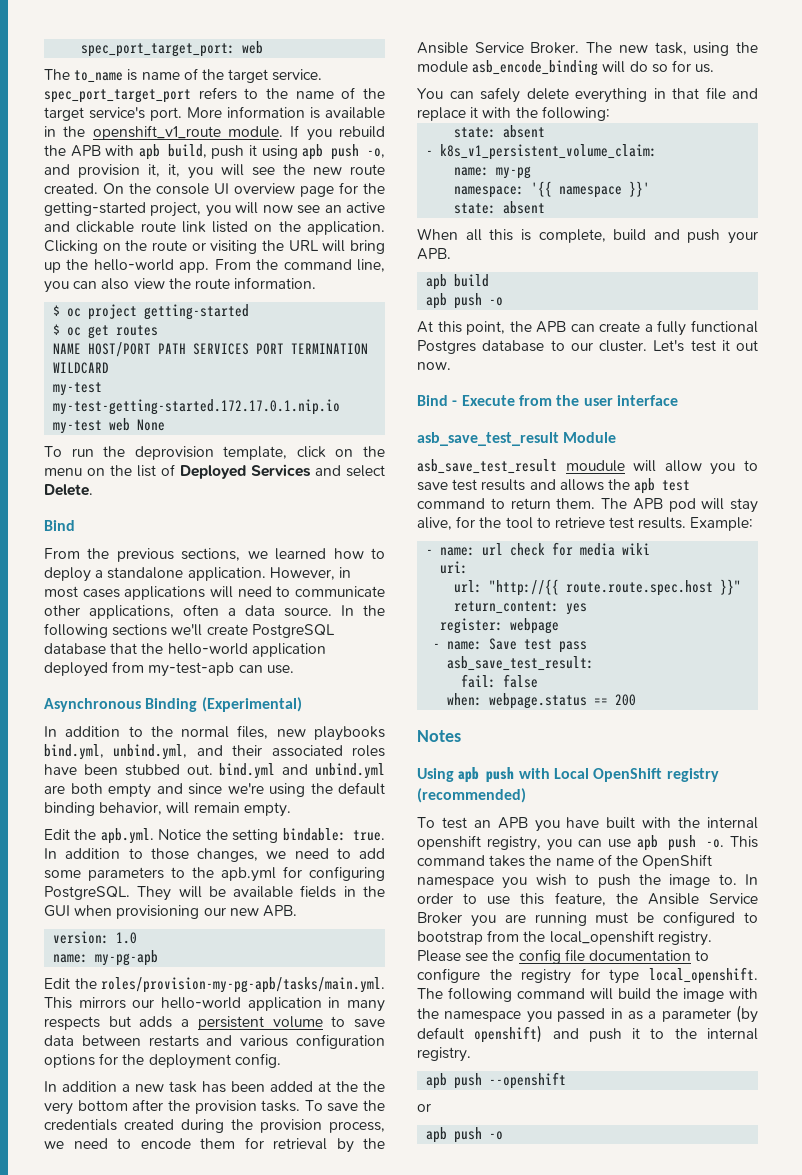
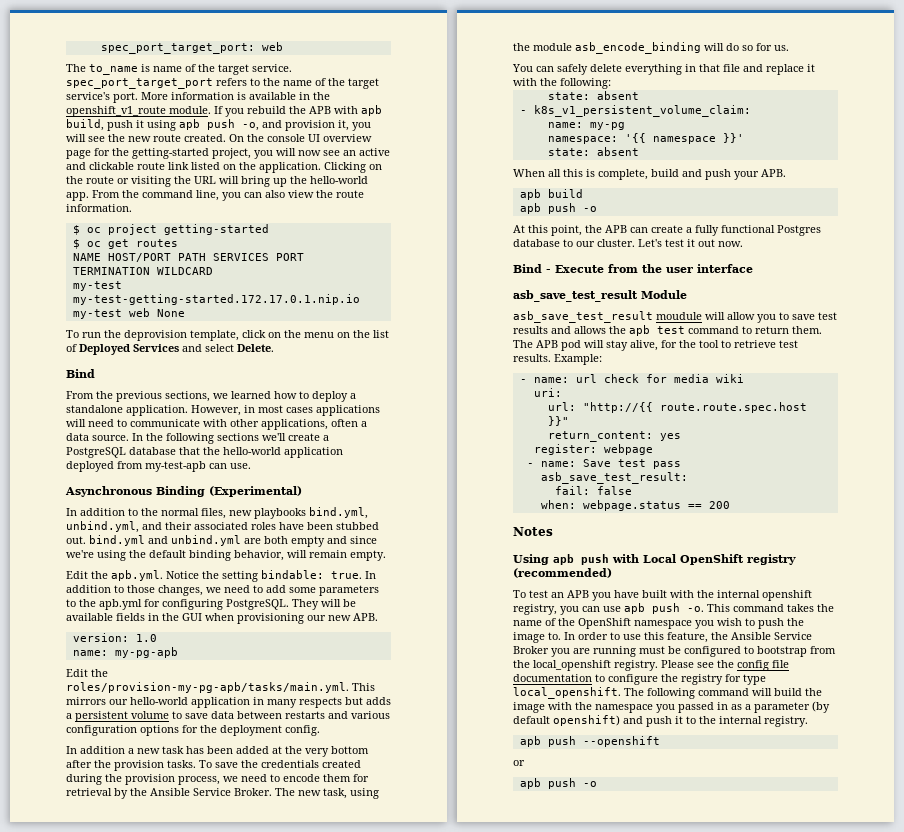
- If you rebuild the APB with apb build, push it using apb push -o, and provision it, it, you will see the new route created.
+ If you rebuild the APB with apb build, push it using apb push -o, and provision it, you will see the new route created.
- However, in most cases applications will need to communicate other applications, often a data source.
+ However, in most cases applications will need to communicate with other applications, often a data source.
- In the following sections we'll create PostgreSQL database that the hello-world application deployed from my-test-apb can use.
+ In the following sections we'll create a PostgreSQL database that the hello-world application deployed from my-test-apb can use.
- In addition a new task has been added at the the very bottom after the provision tasks.
+ In addition a new task has been added at the very bottom after the provision tasks.

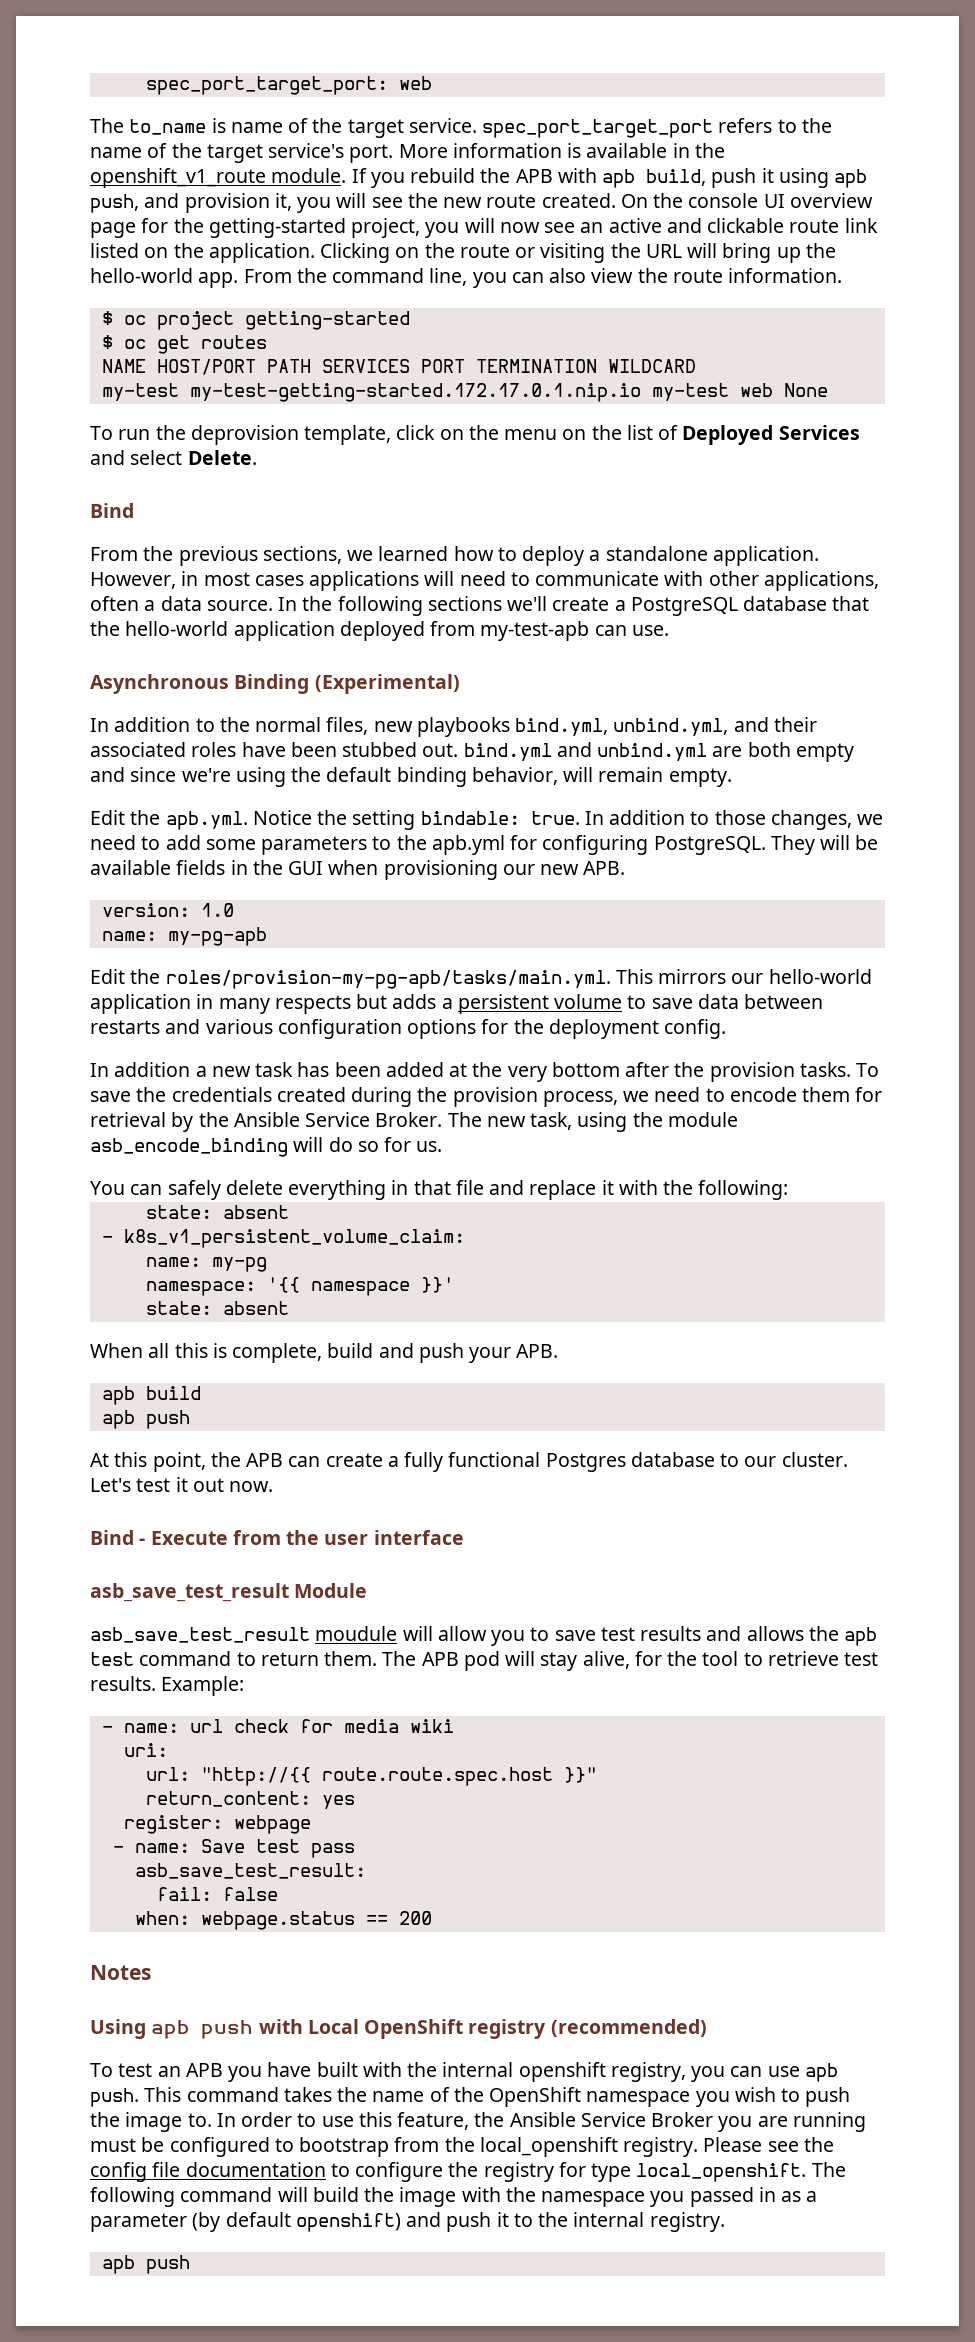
- If you rebuild the APB with apb build, push it using apb push -o, and provision it, you will see the new route created.
+ If you rebuild the APB with apb build, push it using apb push, and provision it, you will see the new route created.
  apb build
- apb push -o
+ apb push
- To test an APB you have built with the internal openshift registry, you can use apb push -o.
+ To test an APB you have built with the internal openshift registry, you can use apb push.
  The following command will build the image with the namespace you passed in as a parameter (by default openshift) and push it to the internal registry.
- apb push --openshift
- or
- apb push -o
+ apb push

